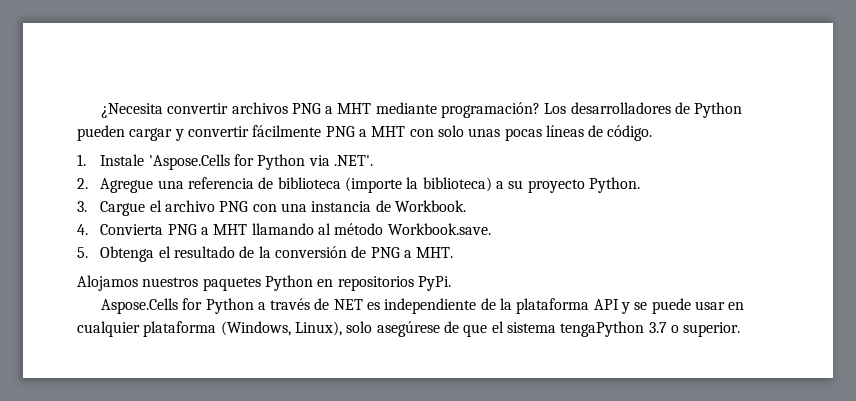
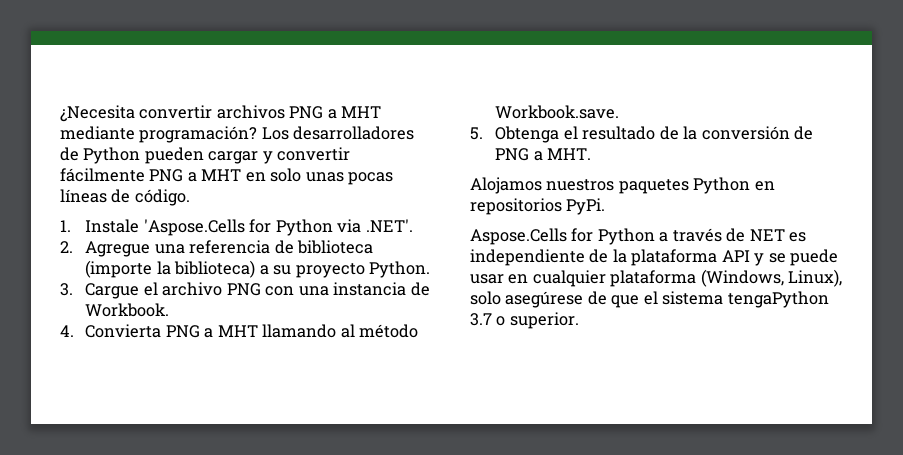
- Los desarrolladores de Python pueden cargar y convertir fácilmente PNG a MHT con solo unas pocas líneas de código.
+ Los desarrolladores de Python pueden cargar y convertir fácilmente PNG a MHT en solo unas pocas líneas de código.

